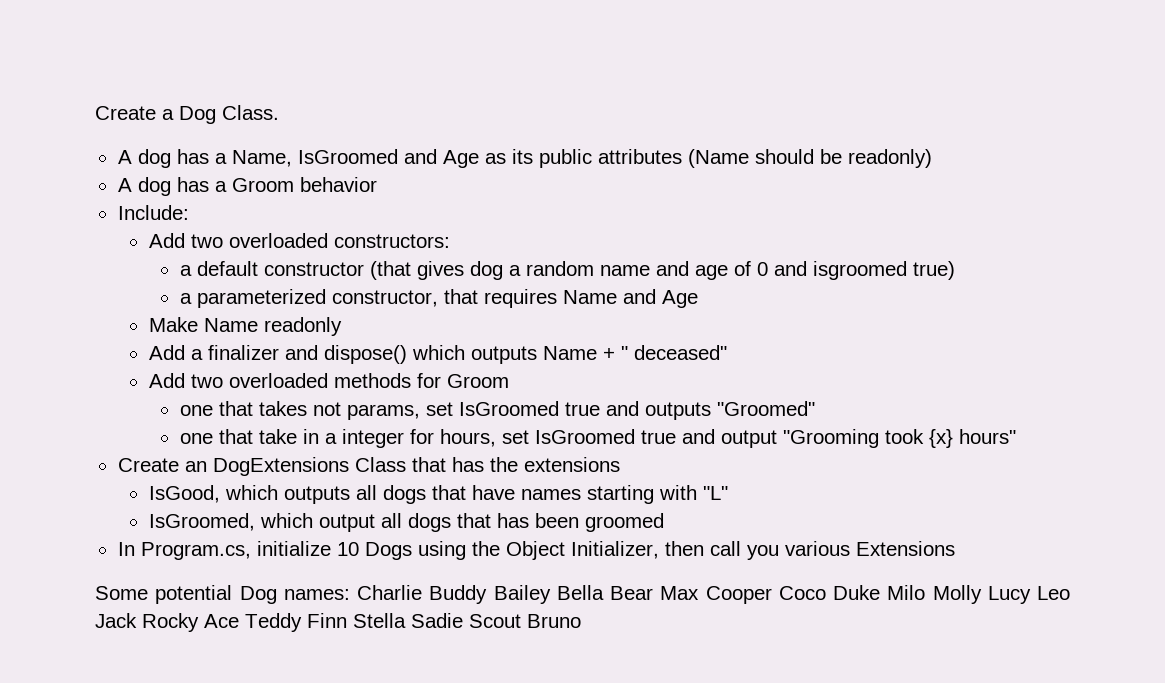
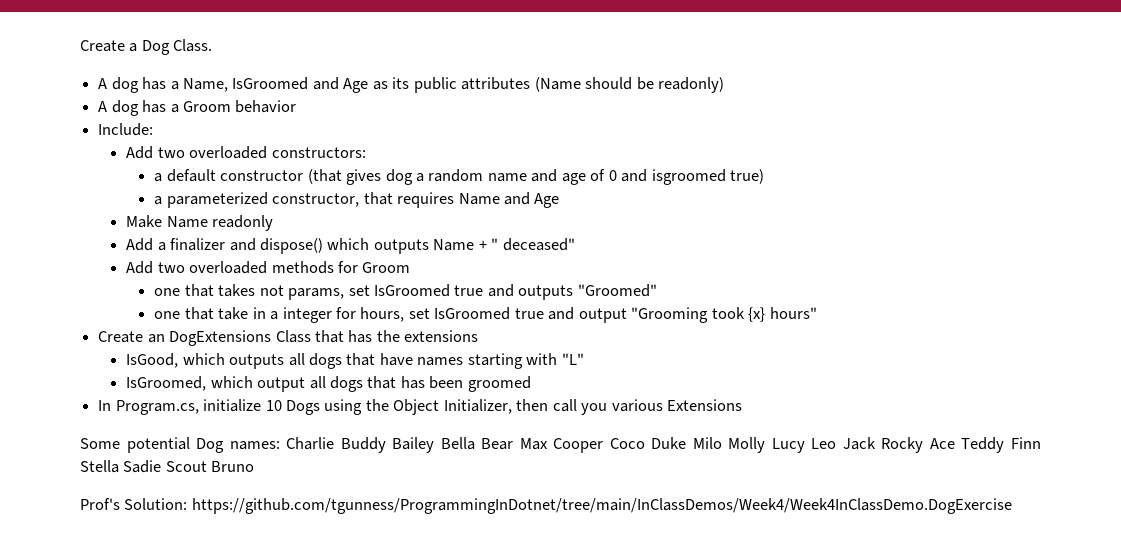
+ Prof's Solution: https://github.com/tgunness/ProgrammingInDotnet/tree/main/InClassDemos/Week4/Week4InClassDemo.DogExercise

